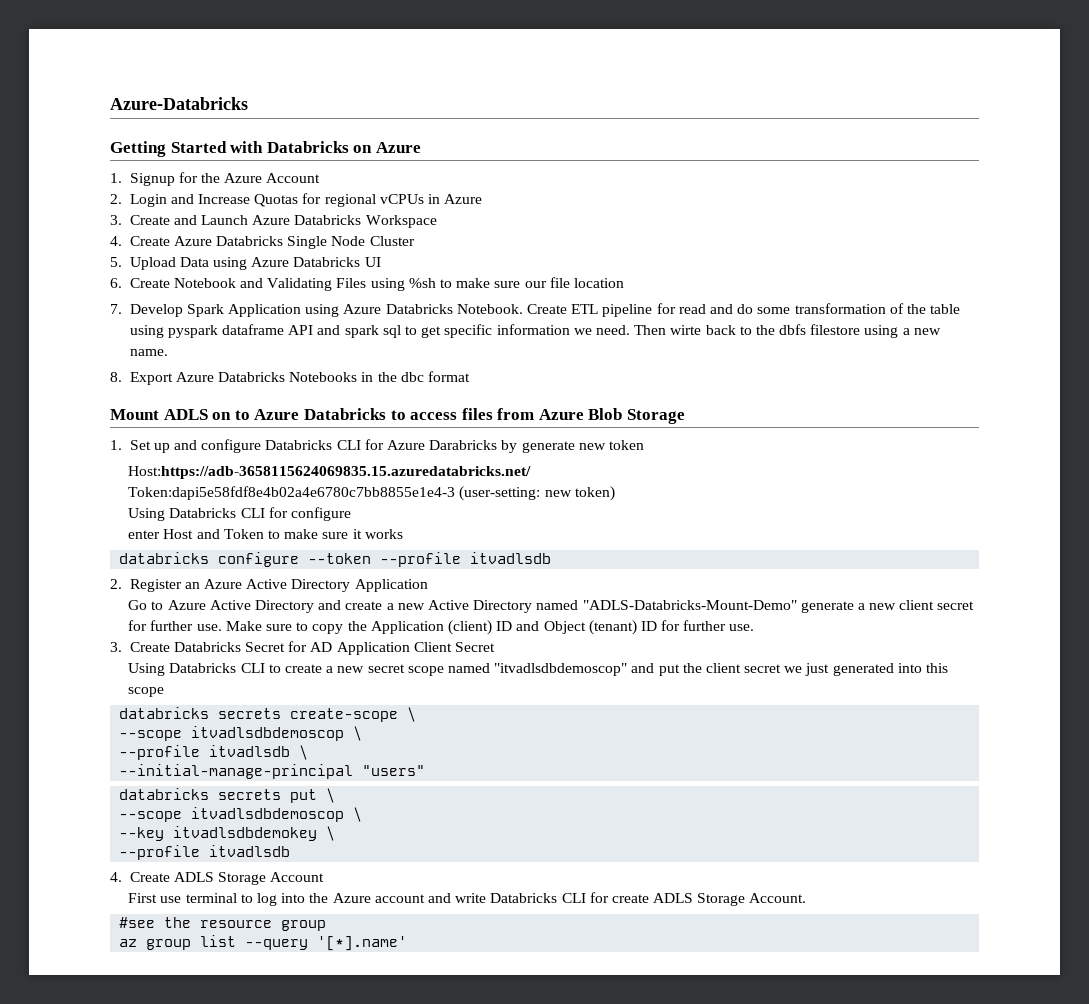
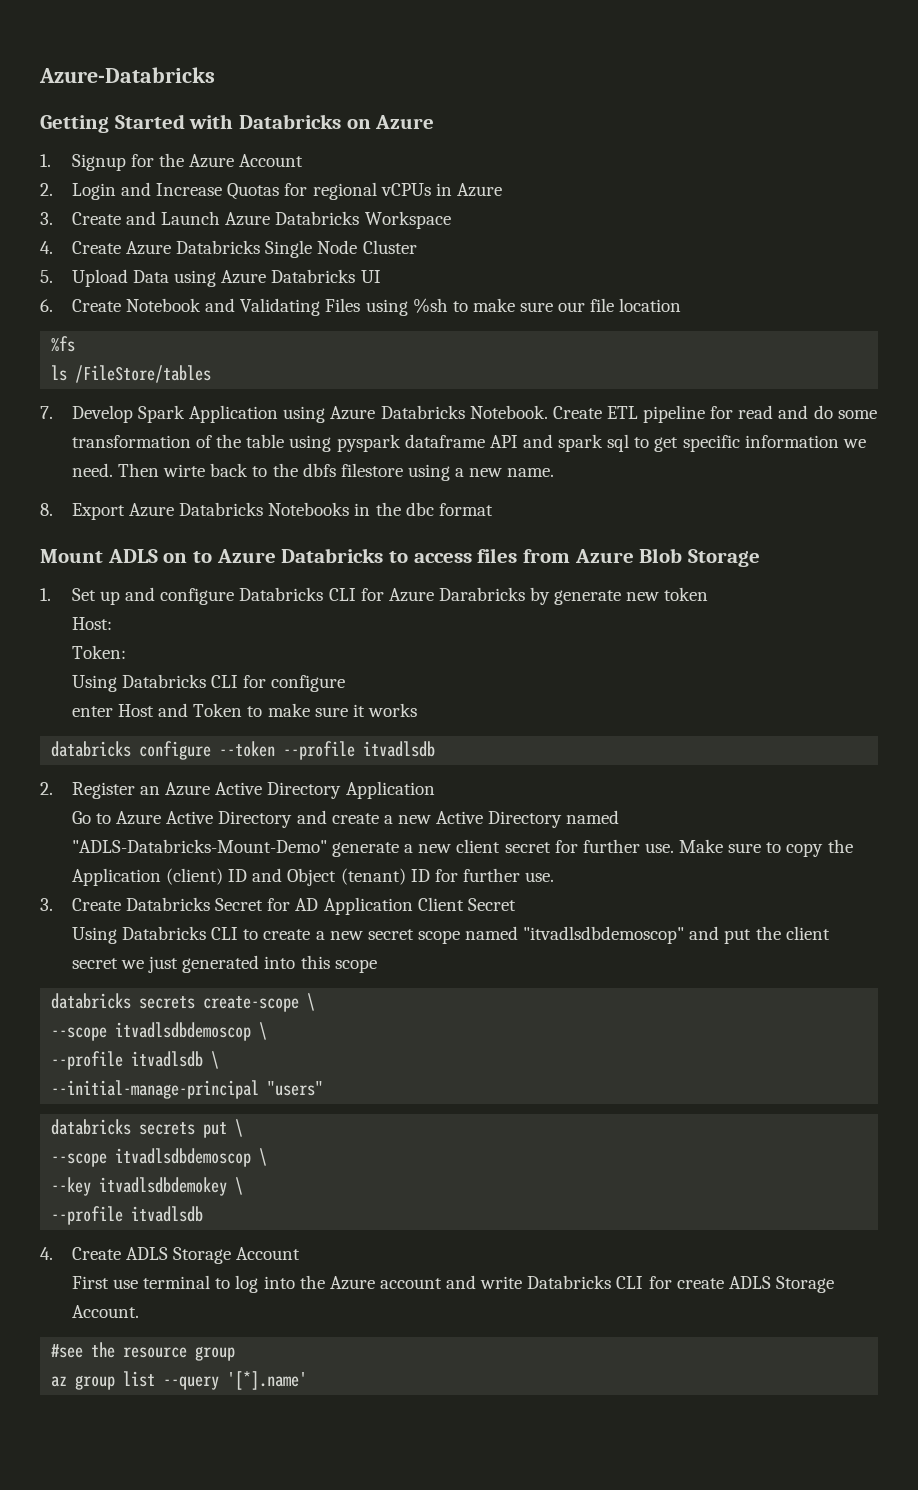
+ %fs
+ ls /FileStore/tables
- Host:https://adb-3658115624069835.15.azuredatabricks.net/
- Token:dapi5e58fdf8e4b02a4e6780c7bb8855e1e4-3 (user-setting: new token)
+ Host:
+ Token:

